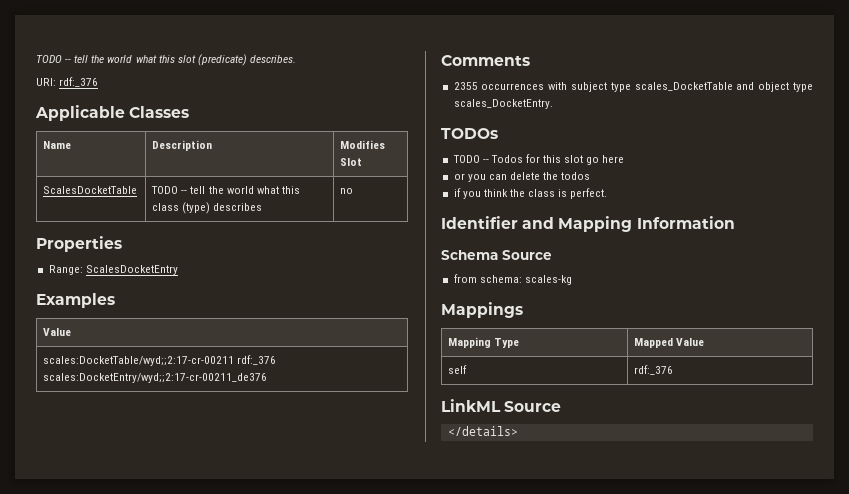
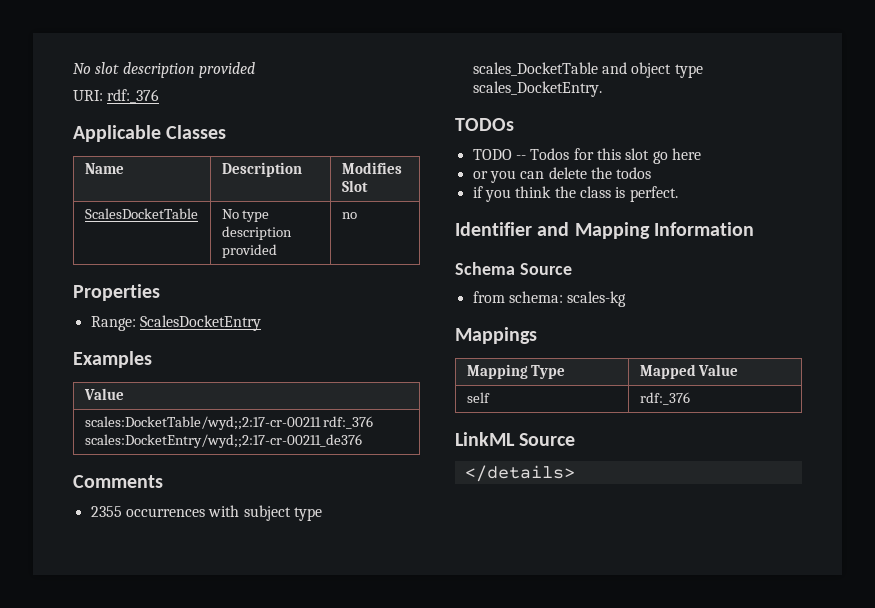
- TODO -- tell the world what this slot (predicate) describes.
+ No slot description provided
- ScalesDocketTable | TODO -- tell the world what this class (type) describes | no
+ ScalesDocketTable | No type description provided | no

